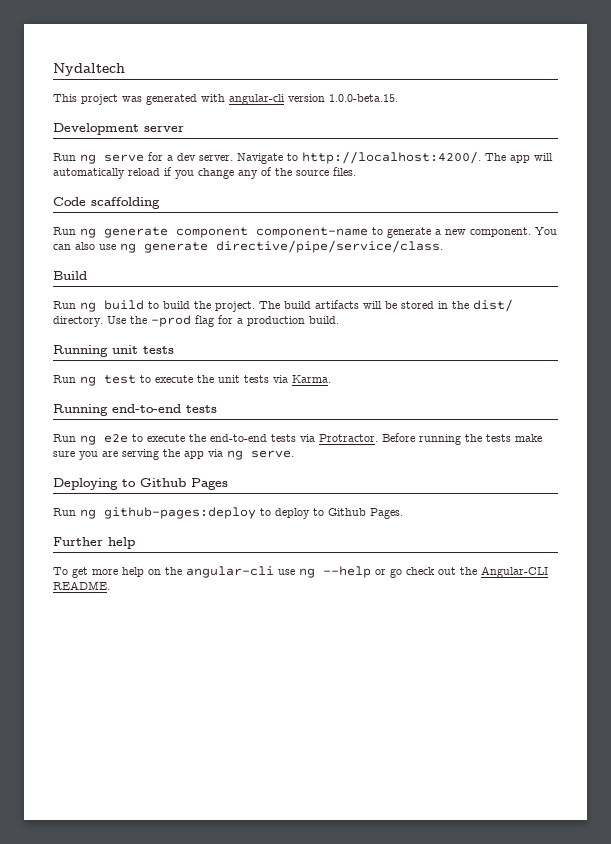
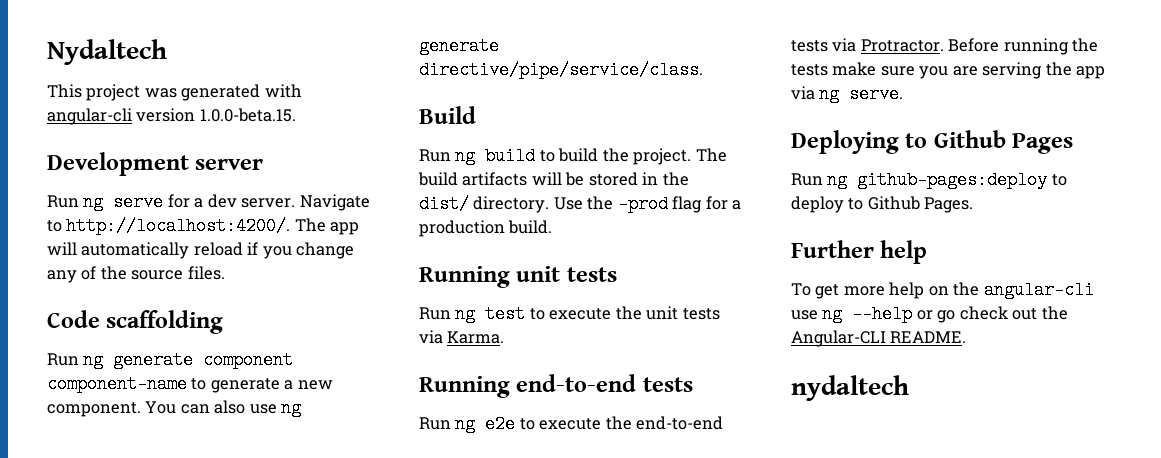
+ nydaltech

